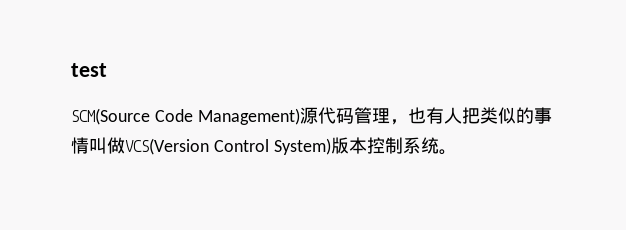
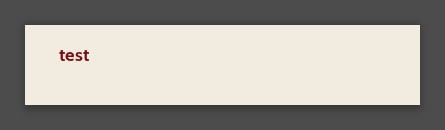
- SCM(Source Code Management)源代码管理，也有人把类似的事情叫做VCS(Version Control System)版本控制系统。

